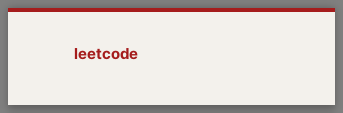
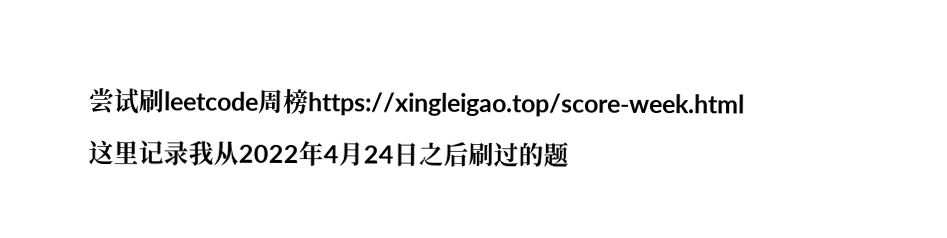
- leetcode
+ 尝试刷leetcode周榜https://xingleigao.top/score-week.html
+ 这里记录我从2022年4月24日之后刷过的题

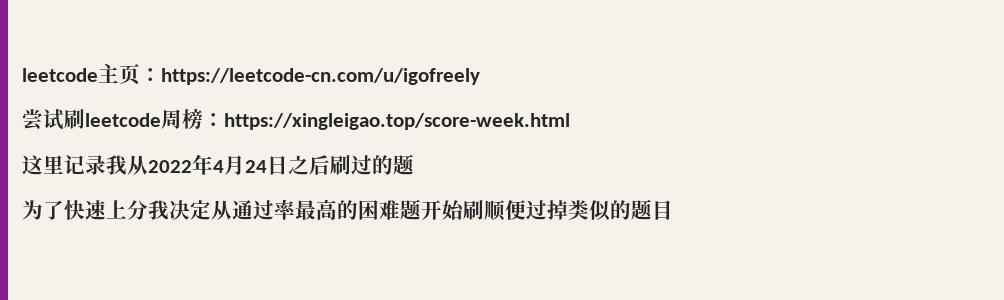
+ leetcode主页：https://leetcode-cn.com/u/igofreely
- 尝试刷leetcode周榜https://xingleigao.top/score-week.html
+ 尝试刷leetcode周榜：https://xingleigao.top/score-week.html
+ 为了快速上分我决定从通过率最高的困难题开始刷顺便过掉类似的题目

